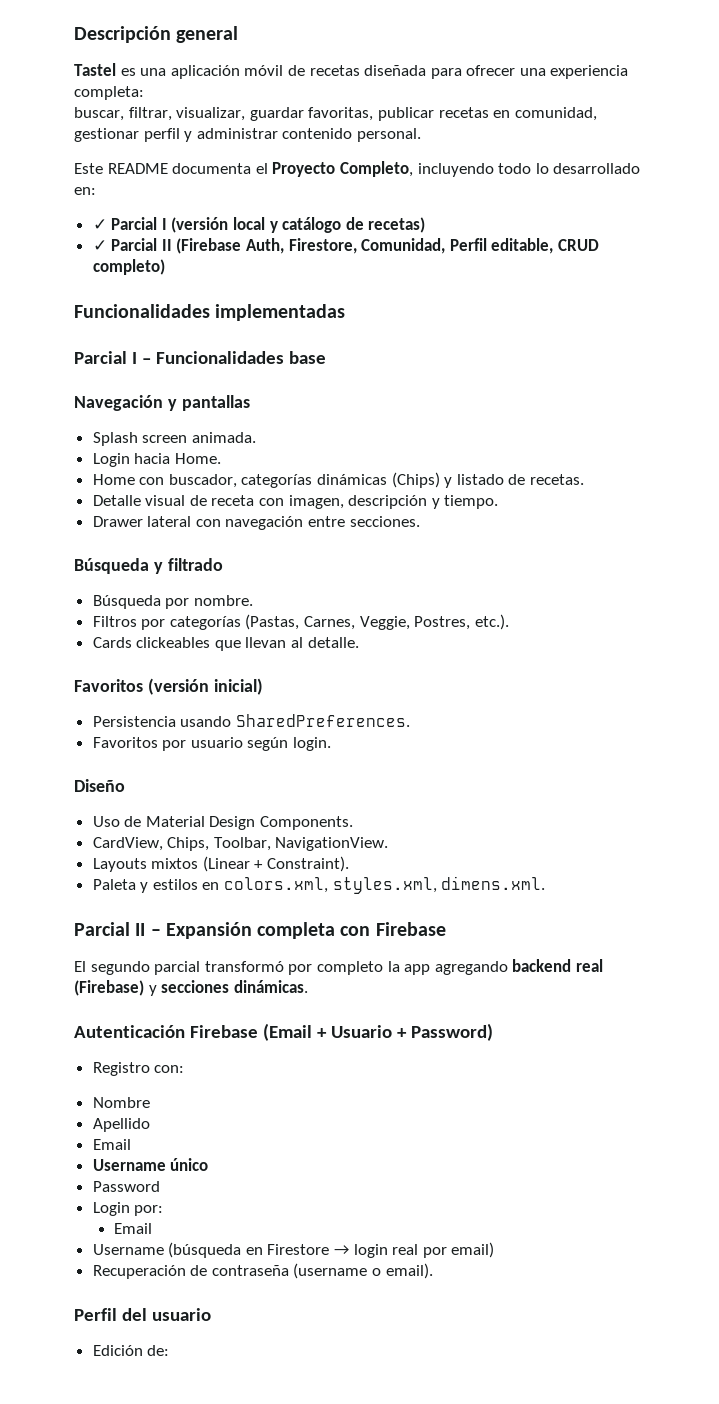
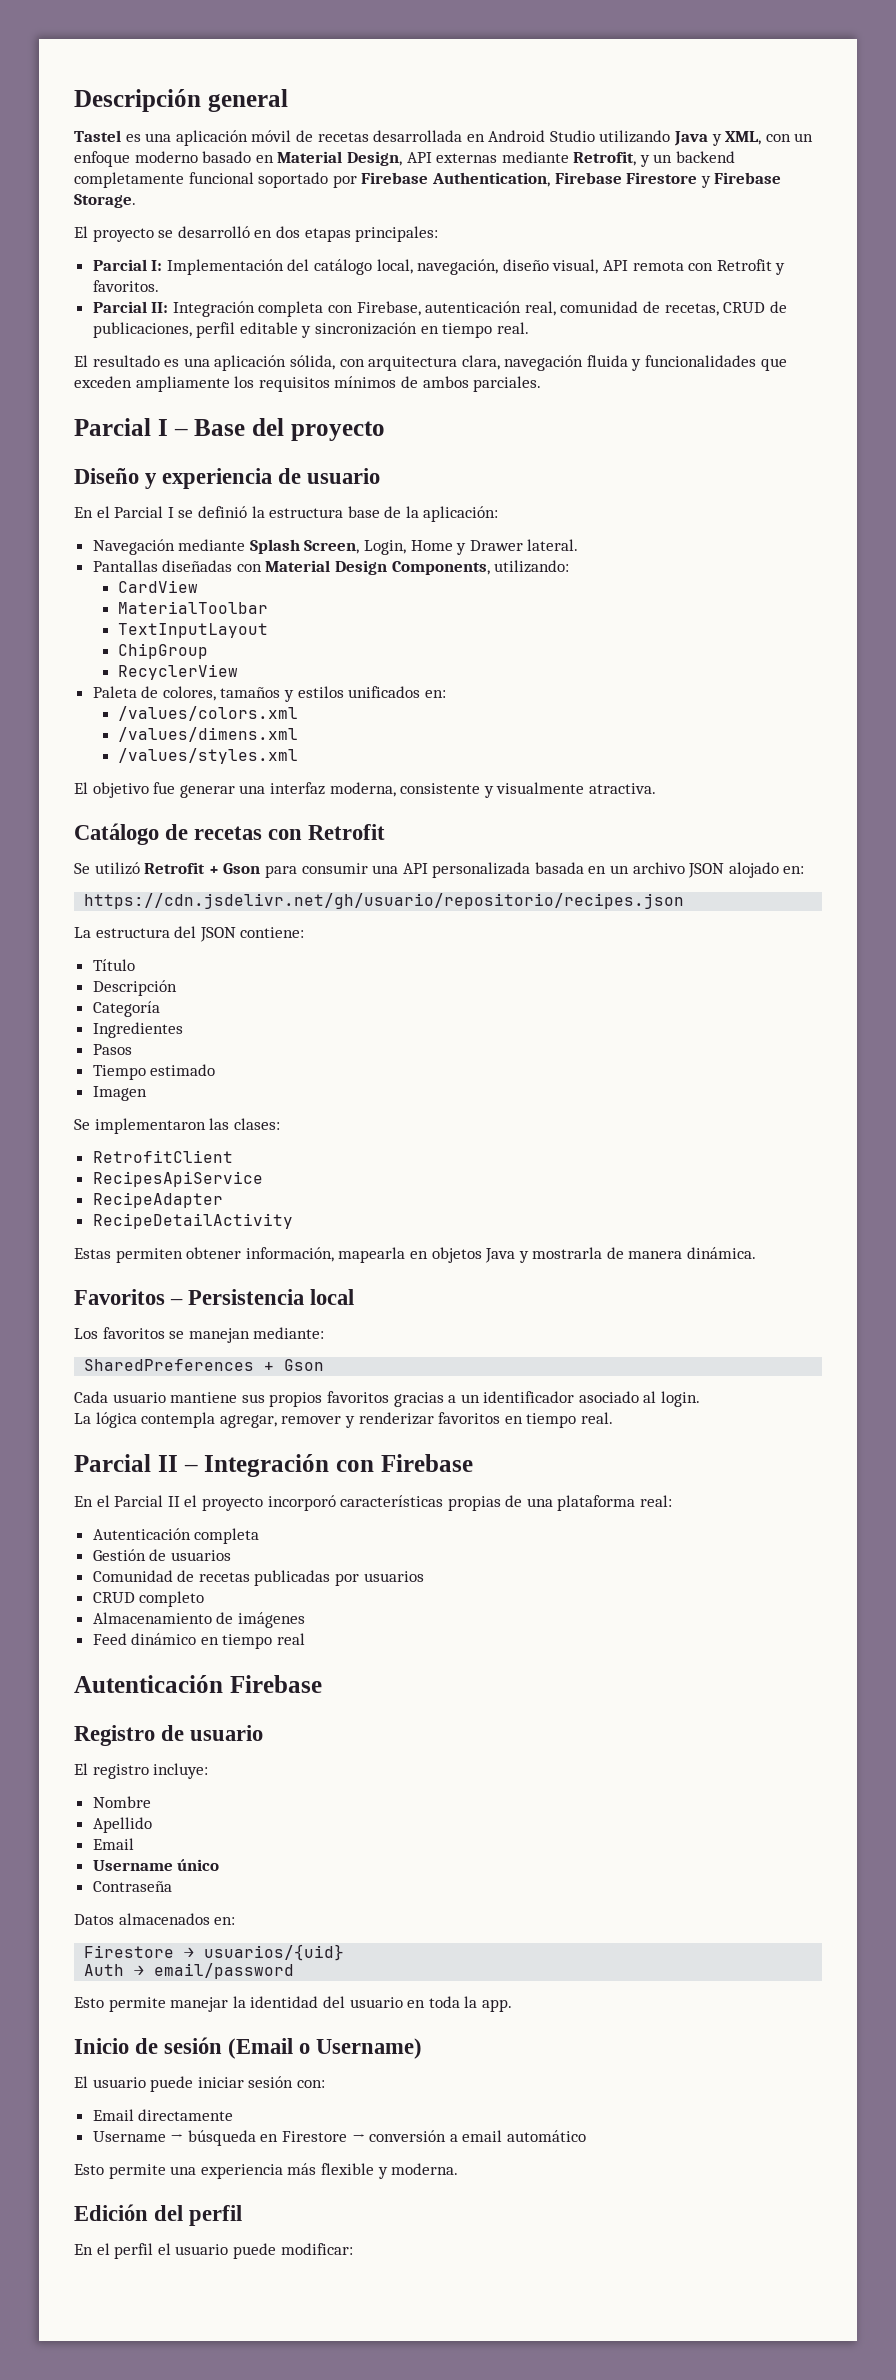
- Tastel es una aplicación móvil de recetas diseñada para ofrecer una experiencia completa:
- buscar, filtrar, visualizar, guardar favoritas, publicar recetas en comunidad, gestionar perfil y administrar contenido personal.
- Este README documenta el Proyecto Completo, incluyendo todo lo desarrollado en:
- ✓ Parcial I (versión local y catálogo de recetas)
- ✓ Parcial II (Firebase Auth, Firestore, Comunidad, Perfil editable, CRUD completo)
- Funcionalidades implementadas
- Parcial I – Funcionalidades base
- Navegación y pantallas
- Splash screen animada.
- Login hacia Home.
- Home con buscador, categorías dinámicas (Chips) y listado de recetas.
- Detalle visual de receta con imagen, descripción y tiempo.
- Drawer lateral con navegación entre secciones.
- Búsqueda y filtrado
- Búsqueda por nombre.
- Filtros por categorías (Pastas, Carnes, Veggie, Postres, etc.).
- Cards clickeables que llevan al detalle.
- Favoritos (versión inicial)
- Persistencia usando SharedPreferences.
- Favoritos por usuario según login.
- Diseño
- Uso de Material Design Components.
- CardView, Chips, Toolbar, NavigationView.
- Layouts mixtos (Linear + Constraint).
- Paleta y estilos en colors.xml, styles.xml, dimens.xml.
+ Tastel es una aplicación móvil de recetas desarrollada en Android Studio utilizando Java y XML, con un enfoque moderno basado en Material Design, API externas mediante Retrofit, y un backend completamente funcional soportado por Firebase Authentication, Firebase Firestore y Firebase Storage.
+ El proyecto se desarrolló en dos etapas principales:
+ Parcial I: Implementación del catálogo local, navegación, diseño visual, API remota con Retrofit y favoritos.
+ Parcial II: Integración completa con Firebase, autenticación real, comunidad de recetas, CRUD de publicaciones, perfil editable y sincronización en tiempo real.
+ El resultado es una aplicación sólida, con arquitectura clara, navegación fluida y funcionalidades que exceden ampliamente los requisitos mínimos de ambos parciales.
+ Parcial I – Base del proyecto
+ Diseño y experiencia de usuario
+ En el Parcial I se definió la estructura base de la aplicación:
+ Navegación mediante Splash Screen, Login, Home y Drawer lateral.
+ Pantallas diseñadas con Material Design Components, utilizando:
+ CardView
+ MaterialToolbar
+ TextInputLayout
+ ChipGroup
+ RecyclerView
+ Paleta de colores, tamaños y estilos unificados en:
+ /values/colors.xml
+ /values/dimens.xml
+ /values/styles.xml
+ El objetivo fue generar una interfaz moderna, consistente y visualmente atractiva.
+ Catálogo de recetas con Retrofit
+ Se utilizó Retrofit + Gson para consumir una API personalizada basada en un archivo JSON alojado en:
+ https://cdn.jsdelivr.net/gh/usuario/repositorio/recipes.json
+ La estructura del JSON contiene:
+ Título
+ Descripción
+ Categoría
+ Ingredientes
+ Pasos
+ Tiempo estimado
+ Imagen
+ Se implementaron las clases:
+ RetrofitClient
+ RecipesApiService
+ RecipeAdapter
+ RecipeDetailActivity
+ Estas permiten obtener información, mapearla en objetos Java y mostrarla de manera dinámica.
+ Favoritos – Persistencia local
+ Los favoritos se manejan mediante:
+ SharedPreferences + Gson
+ Cada usuario mantiene sus propios favoritos gracias a un identificador asociado al login.
+ La lógica contempla agregar, remover y renderizar favoritos en tiempo real.
- Parcial II – Expansión completa con Firebase
+ Parcial II – Integración con Firebase
- El segundo parcial transformó por completo la app agregando backend real (Firebase) y secciones dinámicas.
- Autenticación Firebase (Email + Usuario + Password)
- Registro con:
+ En el Parcial II el proyecto incorporó características propias de una plataforma real:
+ Autenticación completa
+ Gestión de usuarios
+ Comunidad de recetas publicadas por usuarios
+ CRUD completo
+ Almacenamiento de imágenes
+ Feed dinámico en tiempo real
+ Autenticación Firebase
+ Registro de usuario
+ El registro incluye:
- Password
- Login por:
- Email
- Username (búsqueda en Firestore → login real por email)
- Recuperación de contraseña (username o email).
- Perfil del usuario
- Edición de:
+ Contraseña
+ Datos almacenados en:
+ Firestore → usuarios/{uid}
+ Auth → email/password
+ Esto permite manejar la identidad del usuario en toda la app.
+ Inicio de sesión (Email o Username)
+ El usuario puede iniciar sesión con:
+ Email directamente
+ Username → búsqueda en Firestore → conversión a email automático
+ Esto permite una experiencia más flexible y moderna.
+ Edición del perfil
+ En el perfil el usuario puede modificar:

